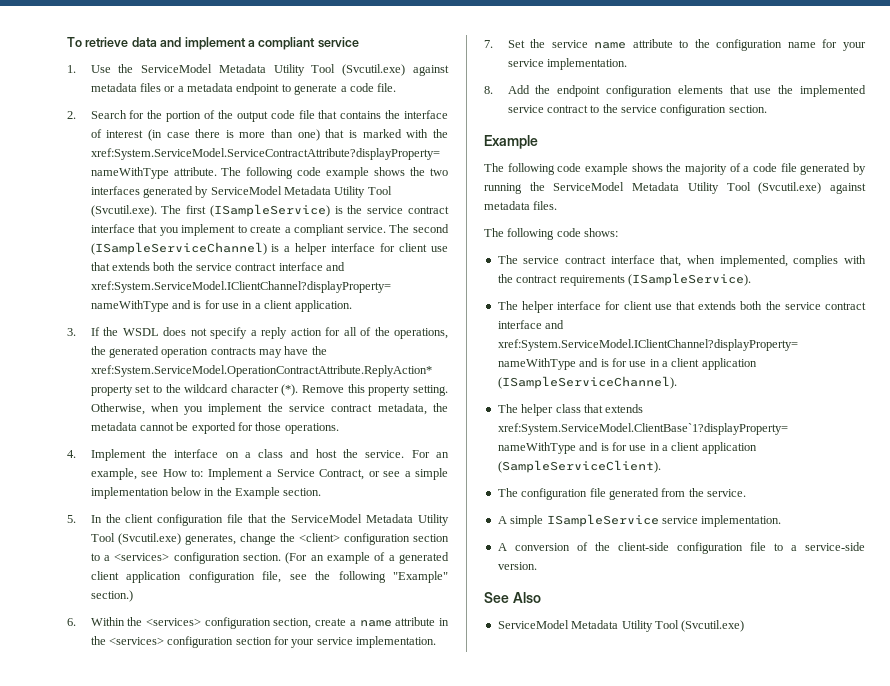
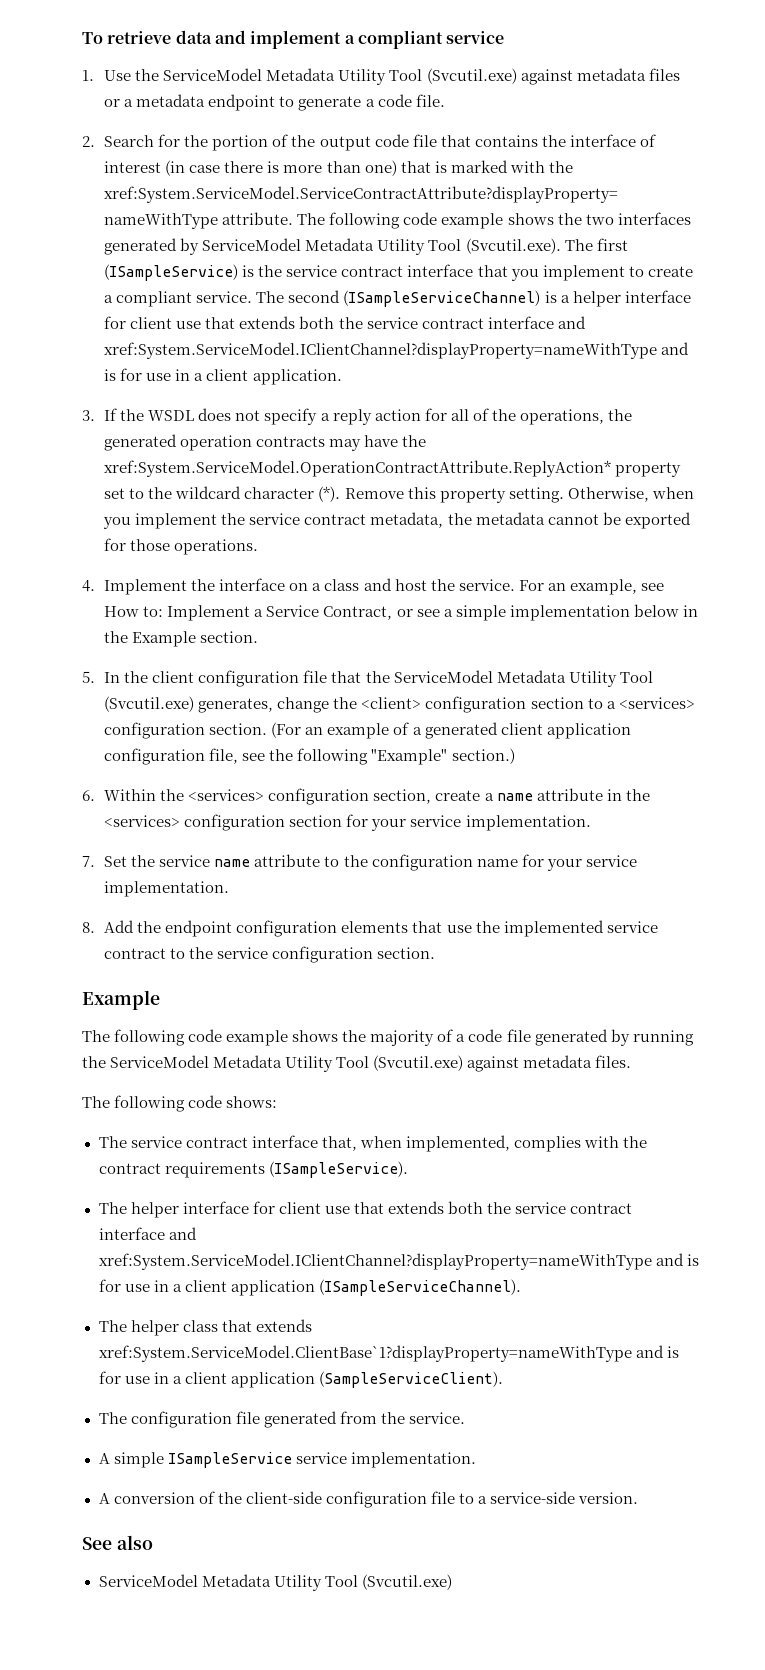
- See Also
+ See also

